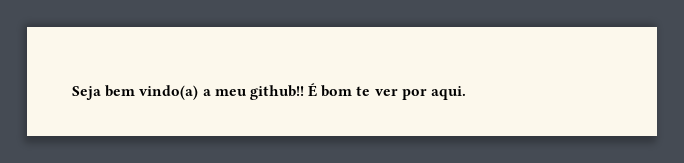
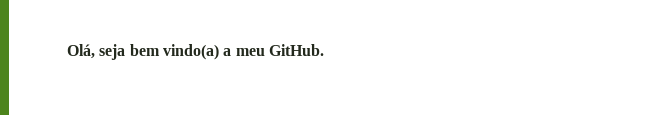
- Seja bem vindo(a) a meu github!! É bom te ver por aqui.
+ Olá, seja bem vindo(a) a meu GitHub.

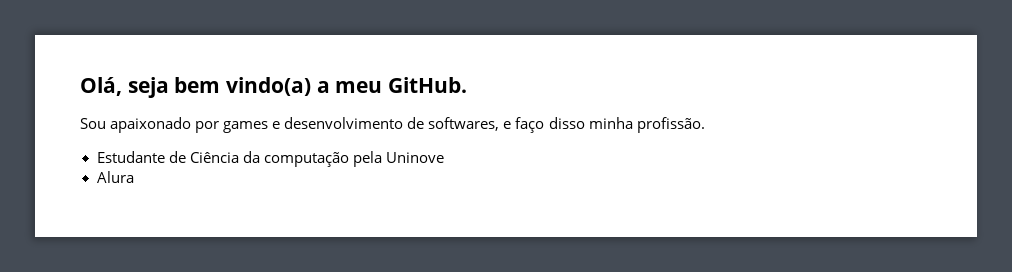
+ Sou apaixonado por games e desenvolvimento de softwares, e faço disso minha profissão.
+ Estudante de Ciência da computação pela Uninove
+ Alura

